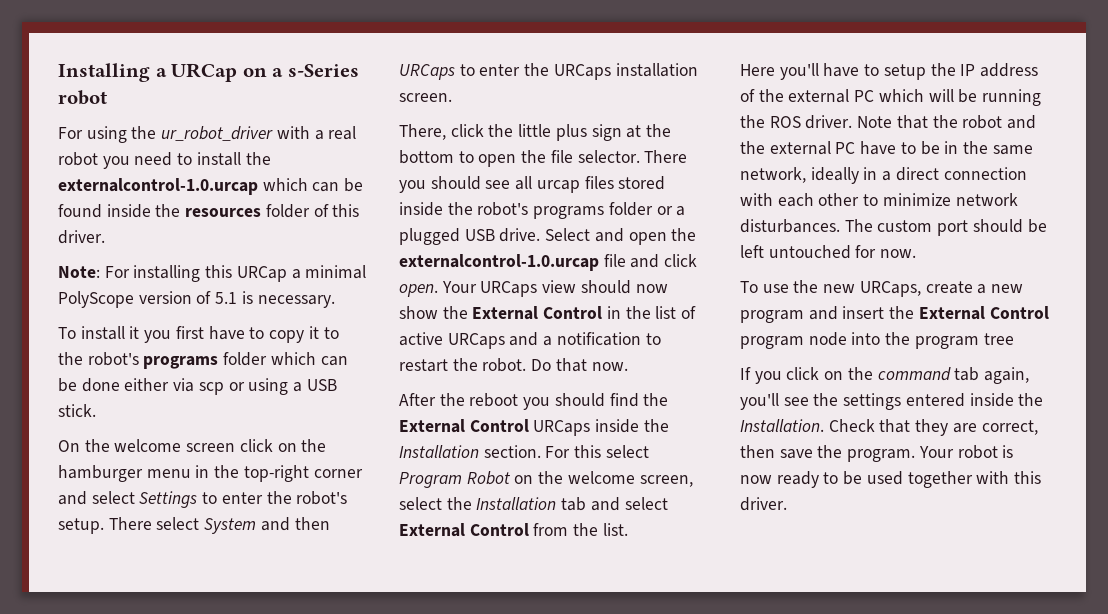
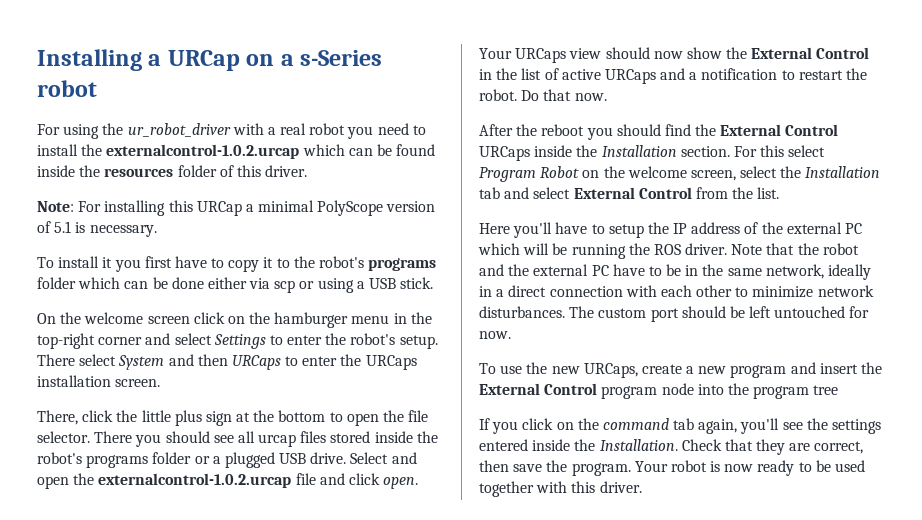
- For using the ur_robot_driver with a real robot you need to install the externalcontrol-1.0.urcap which can be found inside the resources folder of this driver.
+ For using the ur_robot_driver with a real robot you need to install the externalcontrol-1.0.2.urcap which can be found inside the resources folder of this driver.
- Select and open the externalcontrol-1.0.urcap file and click open.
+ Select and open the externalcontrol-1.0.2.urcap file and click open.

